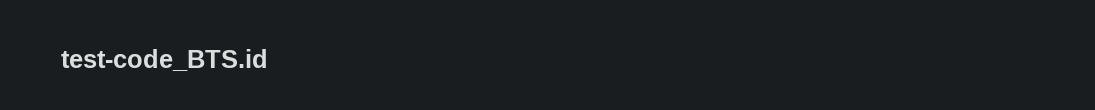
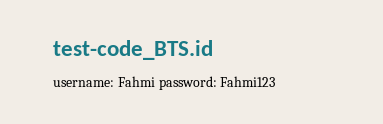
+ username: Fahmi password: Fahmi123

